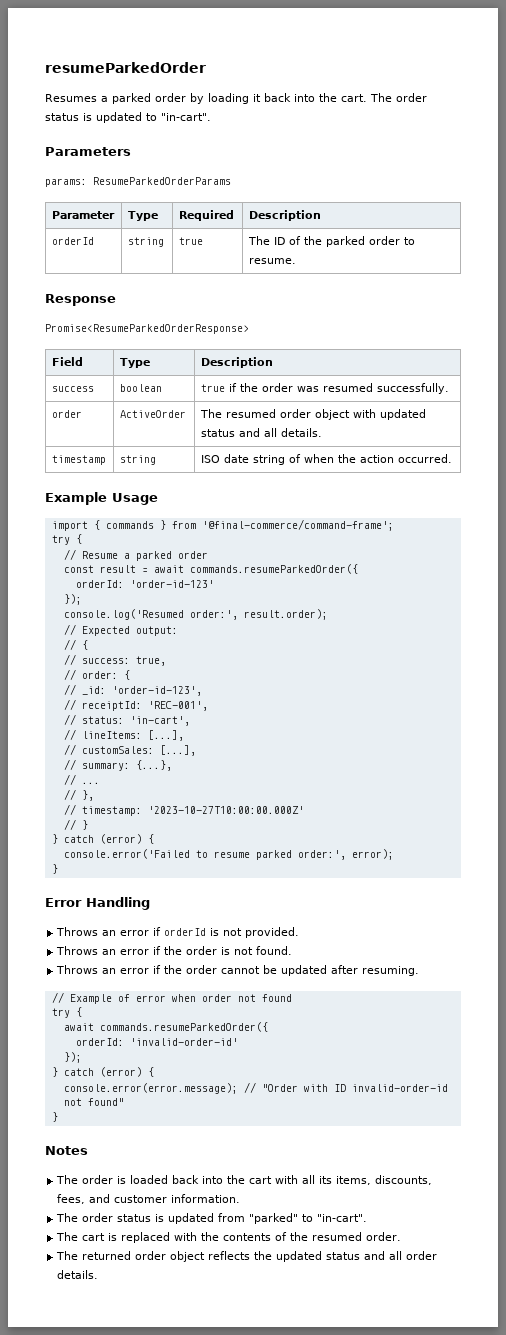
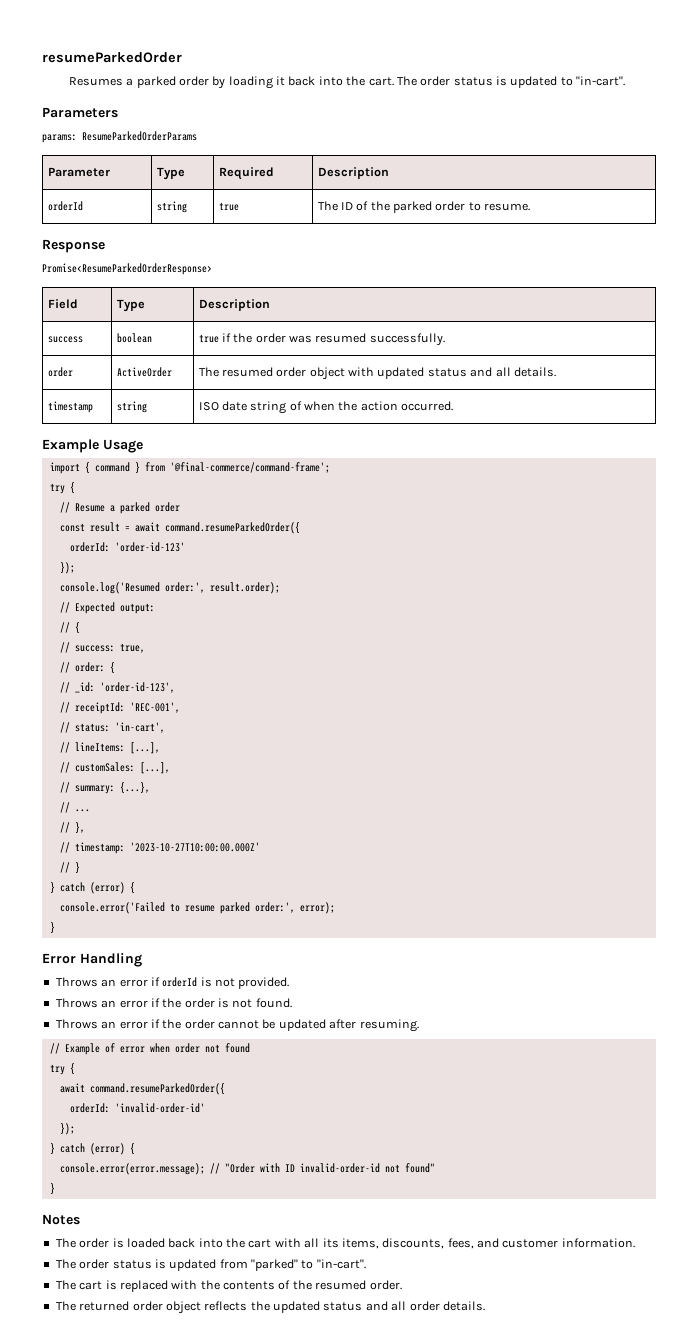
- import { commands } from '@final-commerce/command-frame';
+ import { command } from '@final-commerce/command-frame';
- const result = await commands.resumeParkedOrder({
+ const result = await command.resumeParkedOrder({
  // Example of error when order not found
  try {
- await commands.resumeParkedOrder({
+ await command.resumeParkedOrder({

